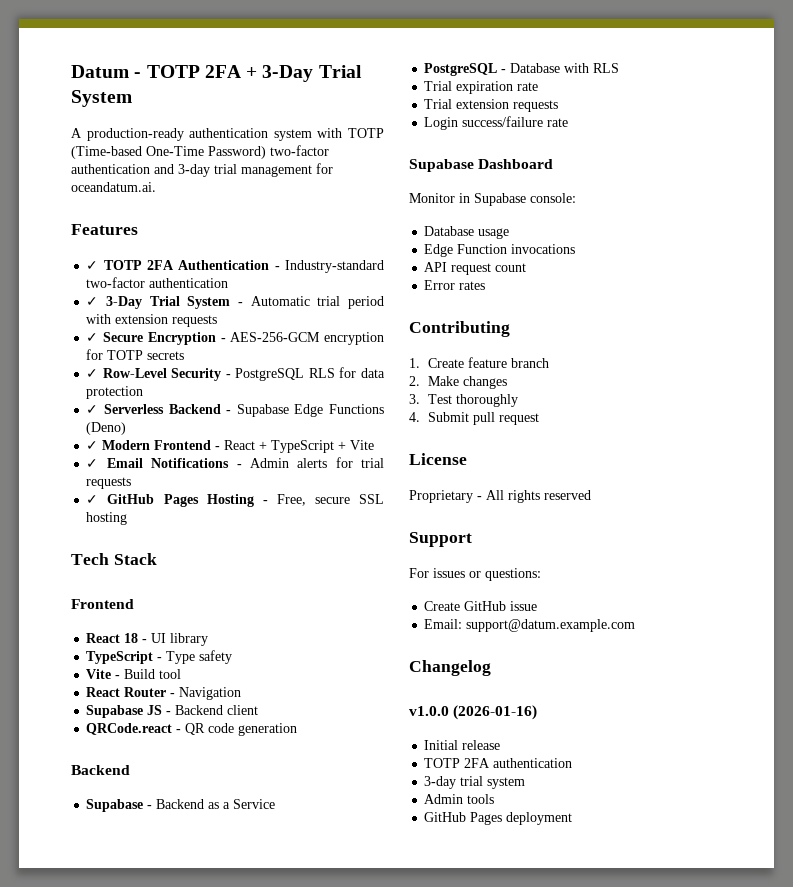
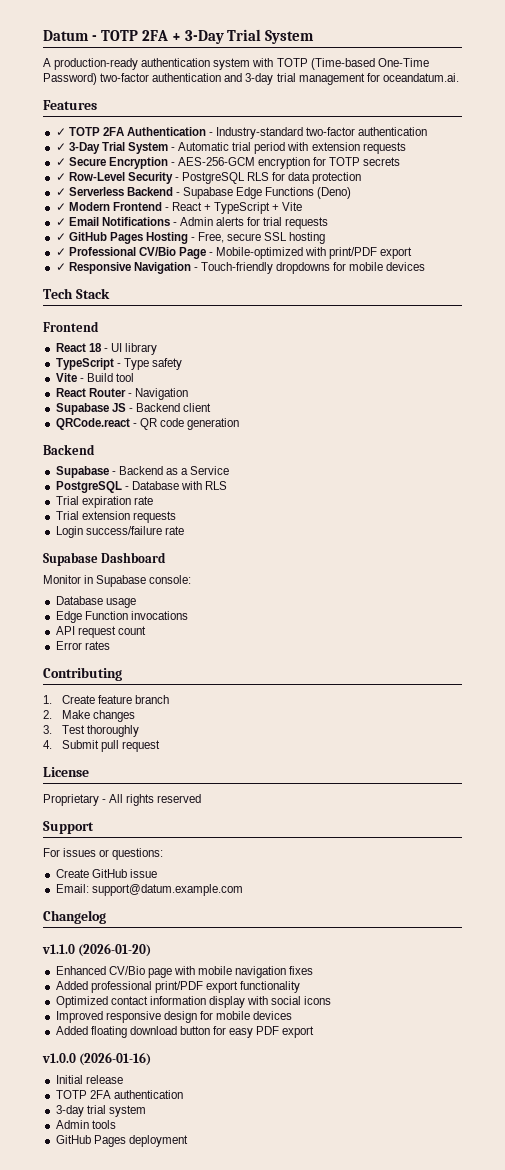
+ ✓ Professional CV/Bio Page - Mobile-optimized with print/PDF export
+ ✓ Responsive Navigation - Touch-friendly dropdowns for mobile devices
+ v1.1.0 (2026-01-20)
+ Enhanced CV/Bio page with mobile navigation fixes
+ Added professional print/PDF export functionality
+ Optimized contact information display with social icons
+ Improved responsive design for mobile devices
+ Added floating download button for easy PDF export

